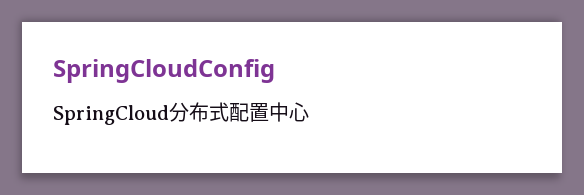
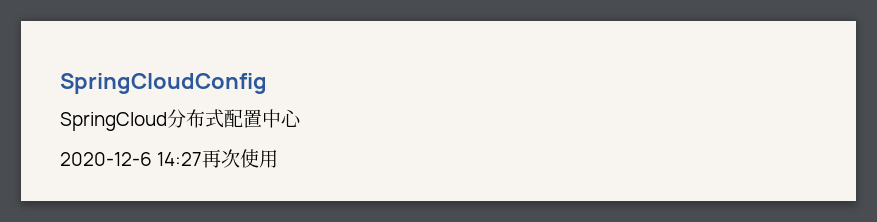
+ 2020-12-6 14:27再次使用

